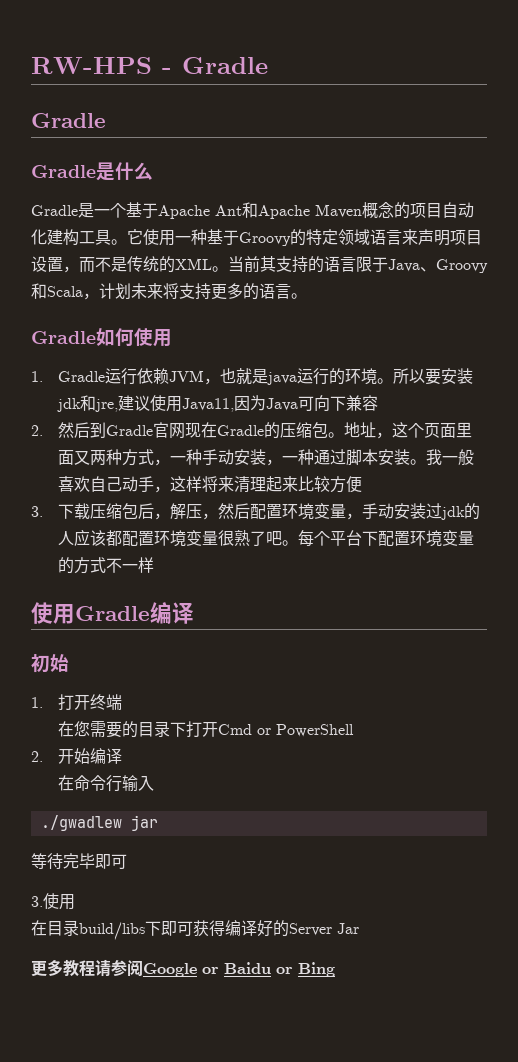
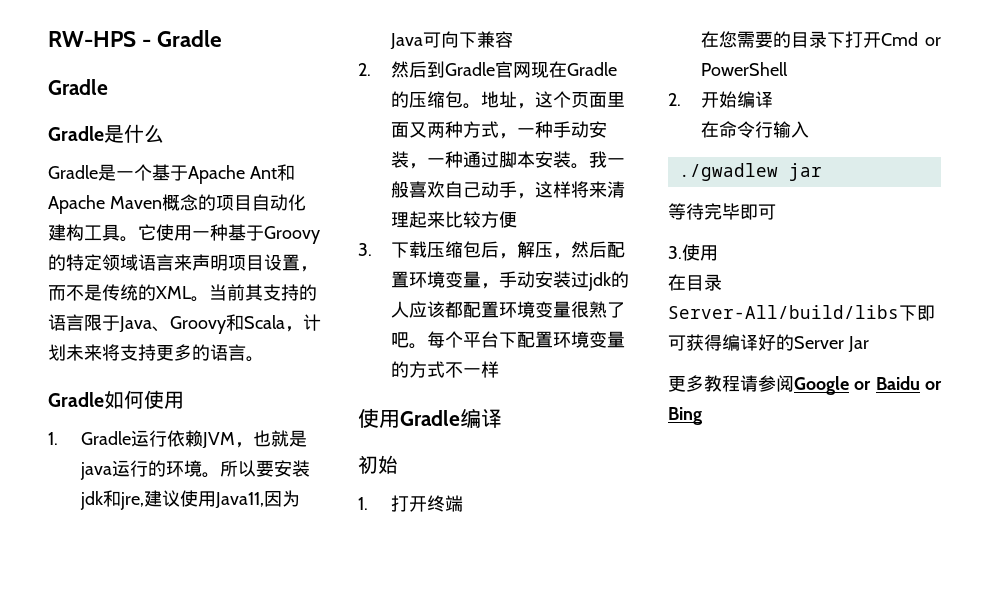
- 在目录build/libs下即可获得编译好的Server Jar
+ 在目录Server-All/build/libs下即可获得编译好的Server Jar

